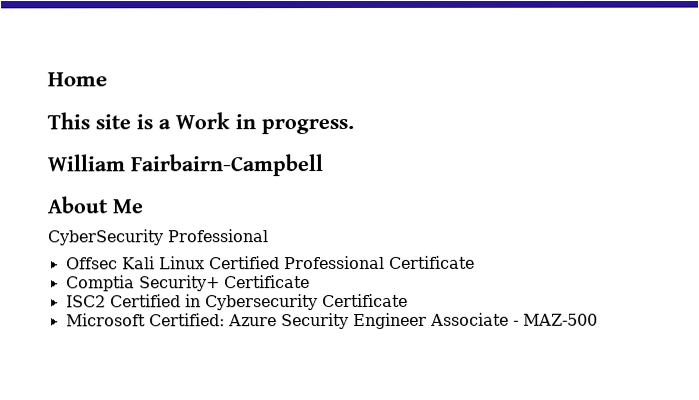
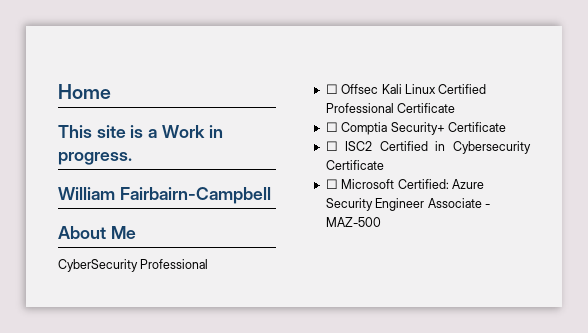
- Offsec Kali Linux Certified Professional Certificate
+ ☐ Offsec Kali Linux Certified Professional Certificate
- Comptia Security+ Certificate
+ ☐ Comptia Security+ Certificate
- ISC2 Certified in Cybersecurity Certificate
+ ☐ ISC2 Certified in Cybersecurity Certificate
- Microsoft Certified: Azure Security Engineer Associate - MAZ-500
+ ☐ Microsoft Certified: Azure Security Engineer Associate - MAZ-500

